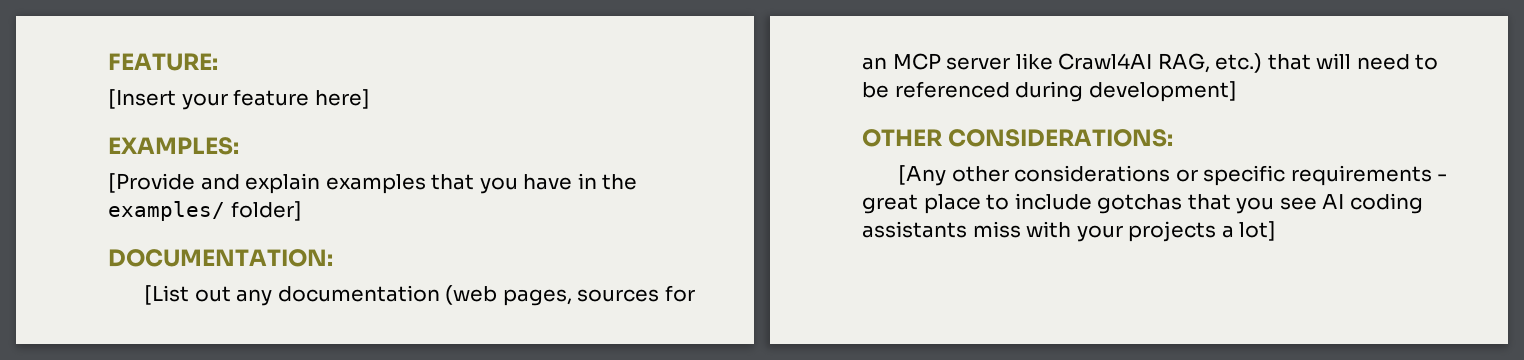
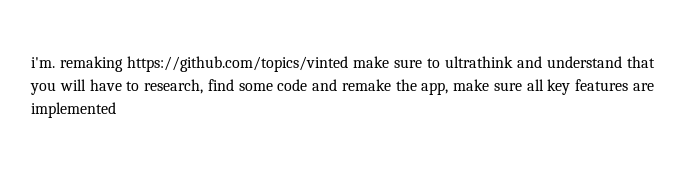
- FEATURE:
- [Insert your feature here]
- EXAMPLES:
- [Provide and explain examples that you have in the examples/ folder]
- DOCUMENTATION:
- [List out any documentation (web pages, sources for an MCP server like Crawl4AI RAG, etc.) that will need to be referenced during development]
- OTHER CONSIDERATIONS:
- [Any other considerations or specific requirements - great place to include gotchas that you see AI coding assistants miss with your projects a lot]
+ i'm. remaking https://github.com/topics/vinted make sure to ultrathink and understand that you will have to research, find some code and remake the app, make sure all key features are implemented

